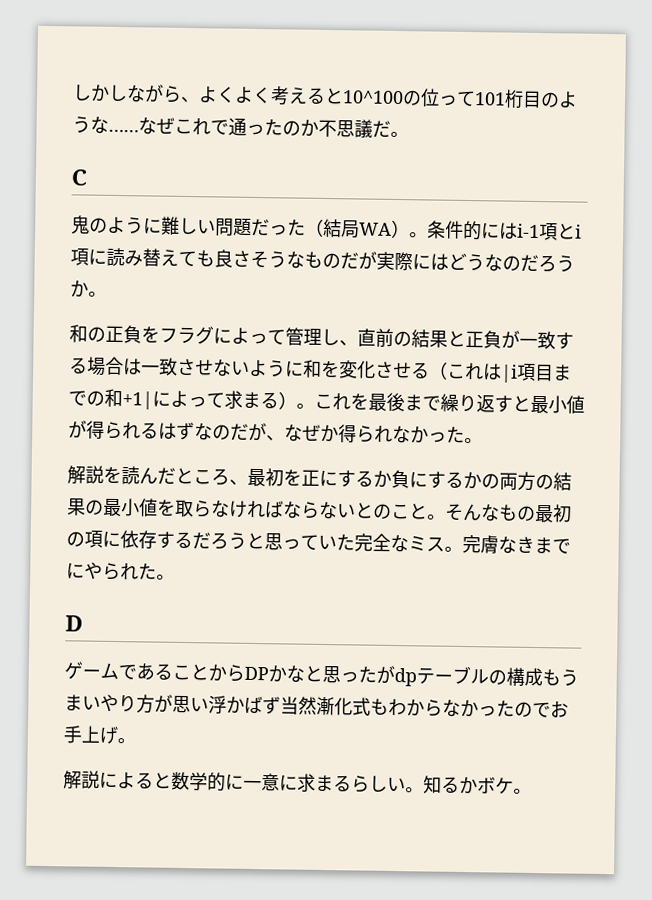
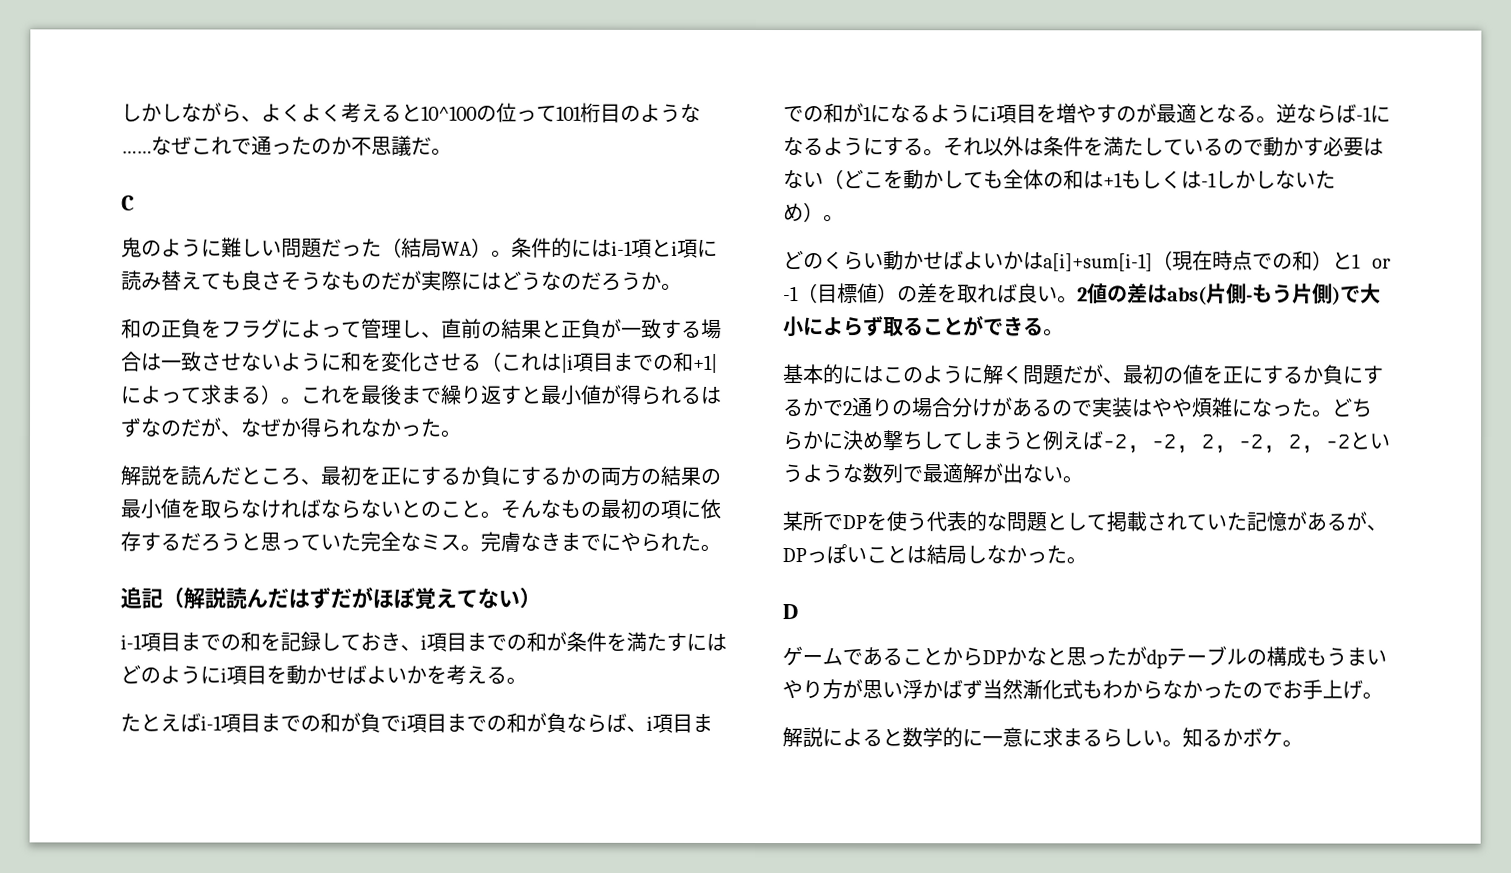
+ 追記（解説読んだはずだがほぼ覚えてない）
+ i-1項目までの和を記録しておき、i項目までの和が条件を満たすにはどのようにi項目を動かせばよいかを考える。
+ たとえばi-1項目までの和が負でi項目までの和が負ならば、i項目までの和が1になるようにi項目を増やすのが最適となる。逆ならば-1になるようにする。それ以外は条件を満たしているので動かす必要はない（どこを動かしても全体の和は+1もしくは-1しかしないため）。
+ どのくらい動かせばよいかはa[i]+sum[i-1]（現在時点での和）と1 or -1（目標値）の差を取れば良い。2値の差はabs(片側-もう片側)で大小によらず取ることができる。
+ 基本的にはこのように解く問題だが、最初の値を正にするか負にするかで2通りの場合分けがあるので実装はやや煩雑になった。どちらかに決め撃ちしてしまうと例えば-2, -2, 2, -2, 2, -2というような数列で最適解が出ない。
+ 某所でDPを使う代表的な問題として掲載されていた記憶があるが、DPっぽいことは結局しなかった。

